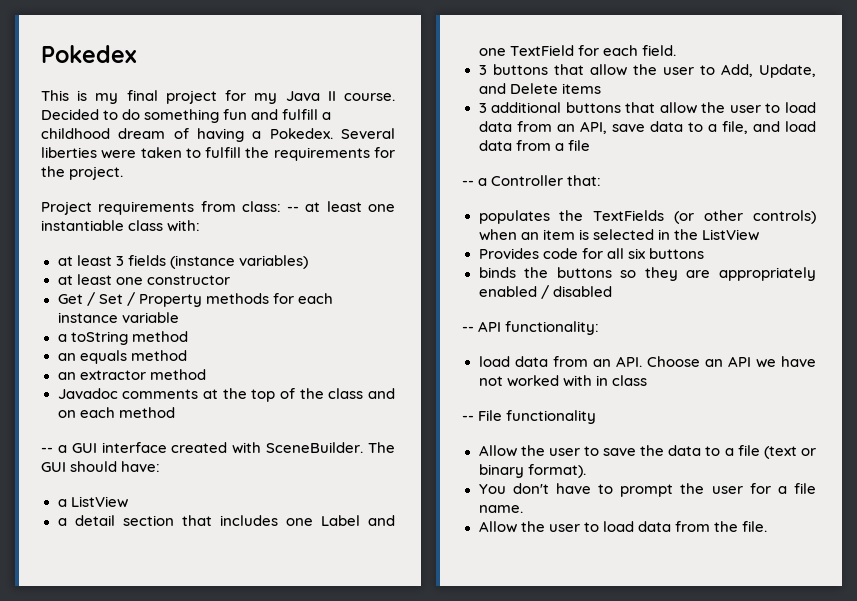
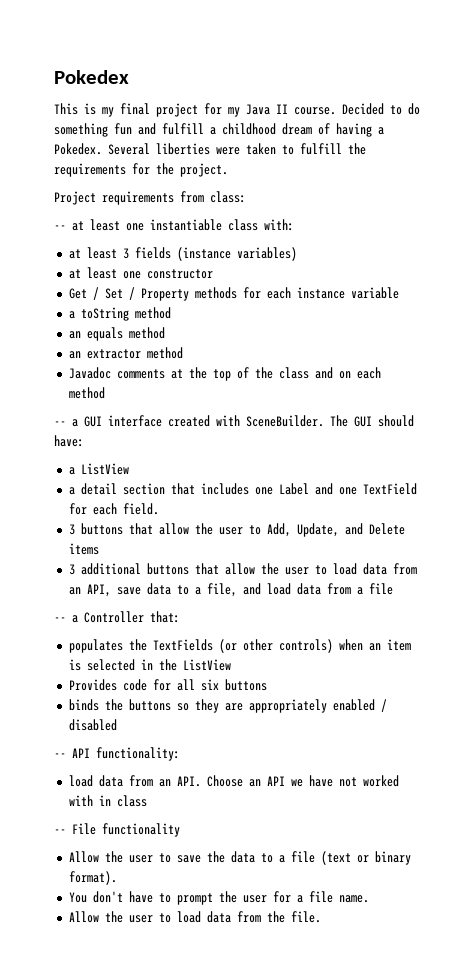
- Project requirements from class: -- at least one instantiable class with:
+ Project requirements from class:
+ -- at least one instantiable class with:

